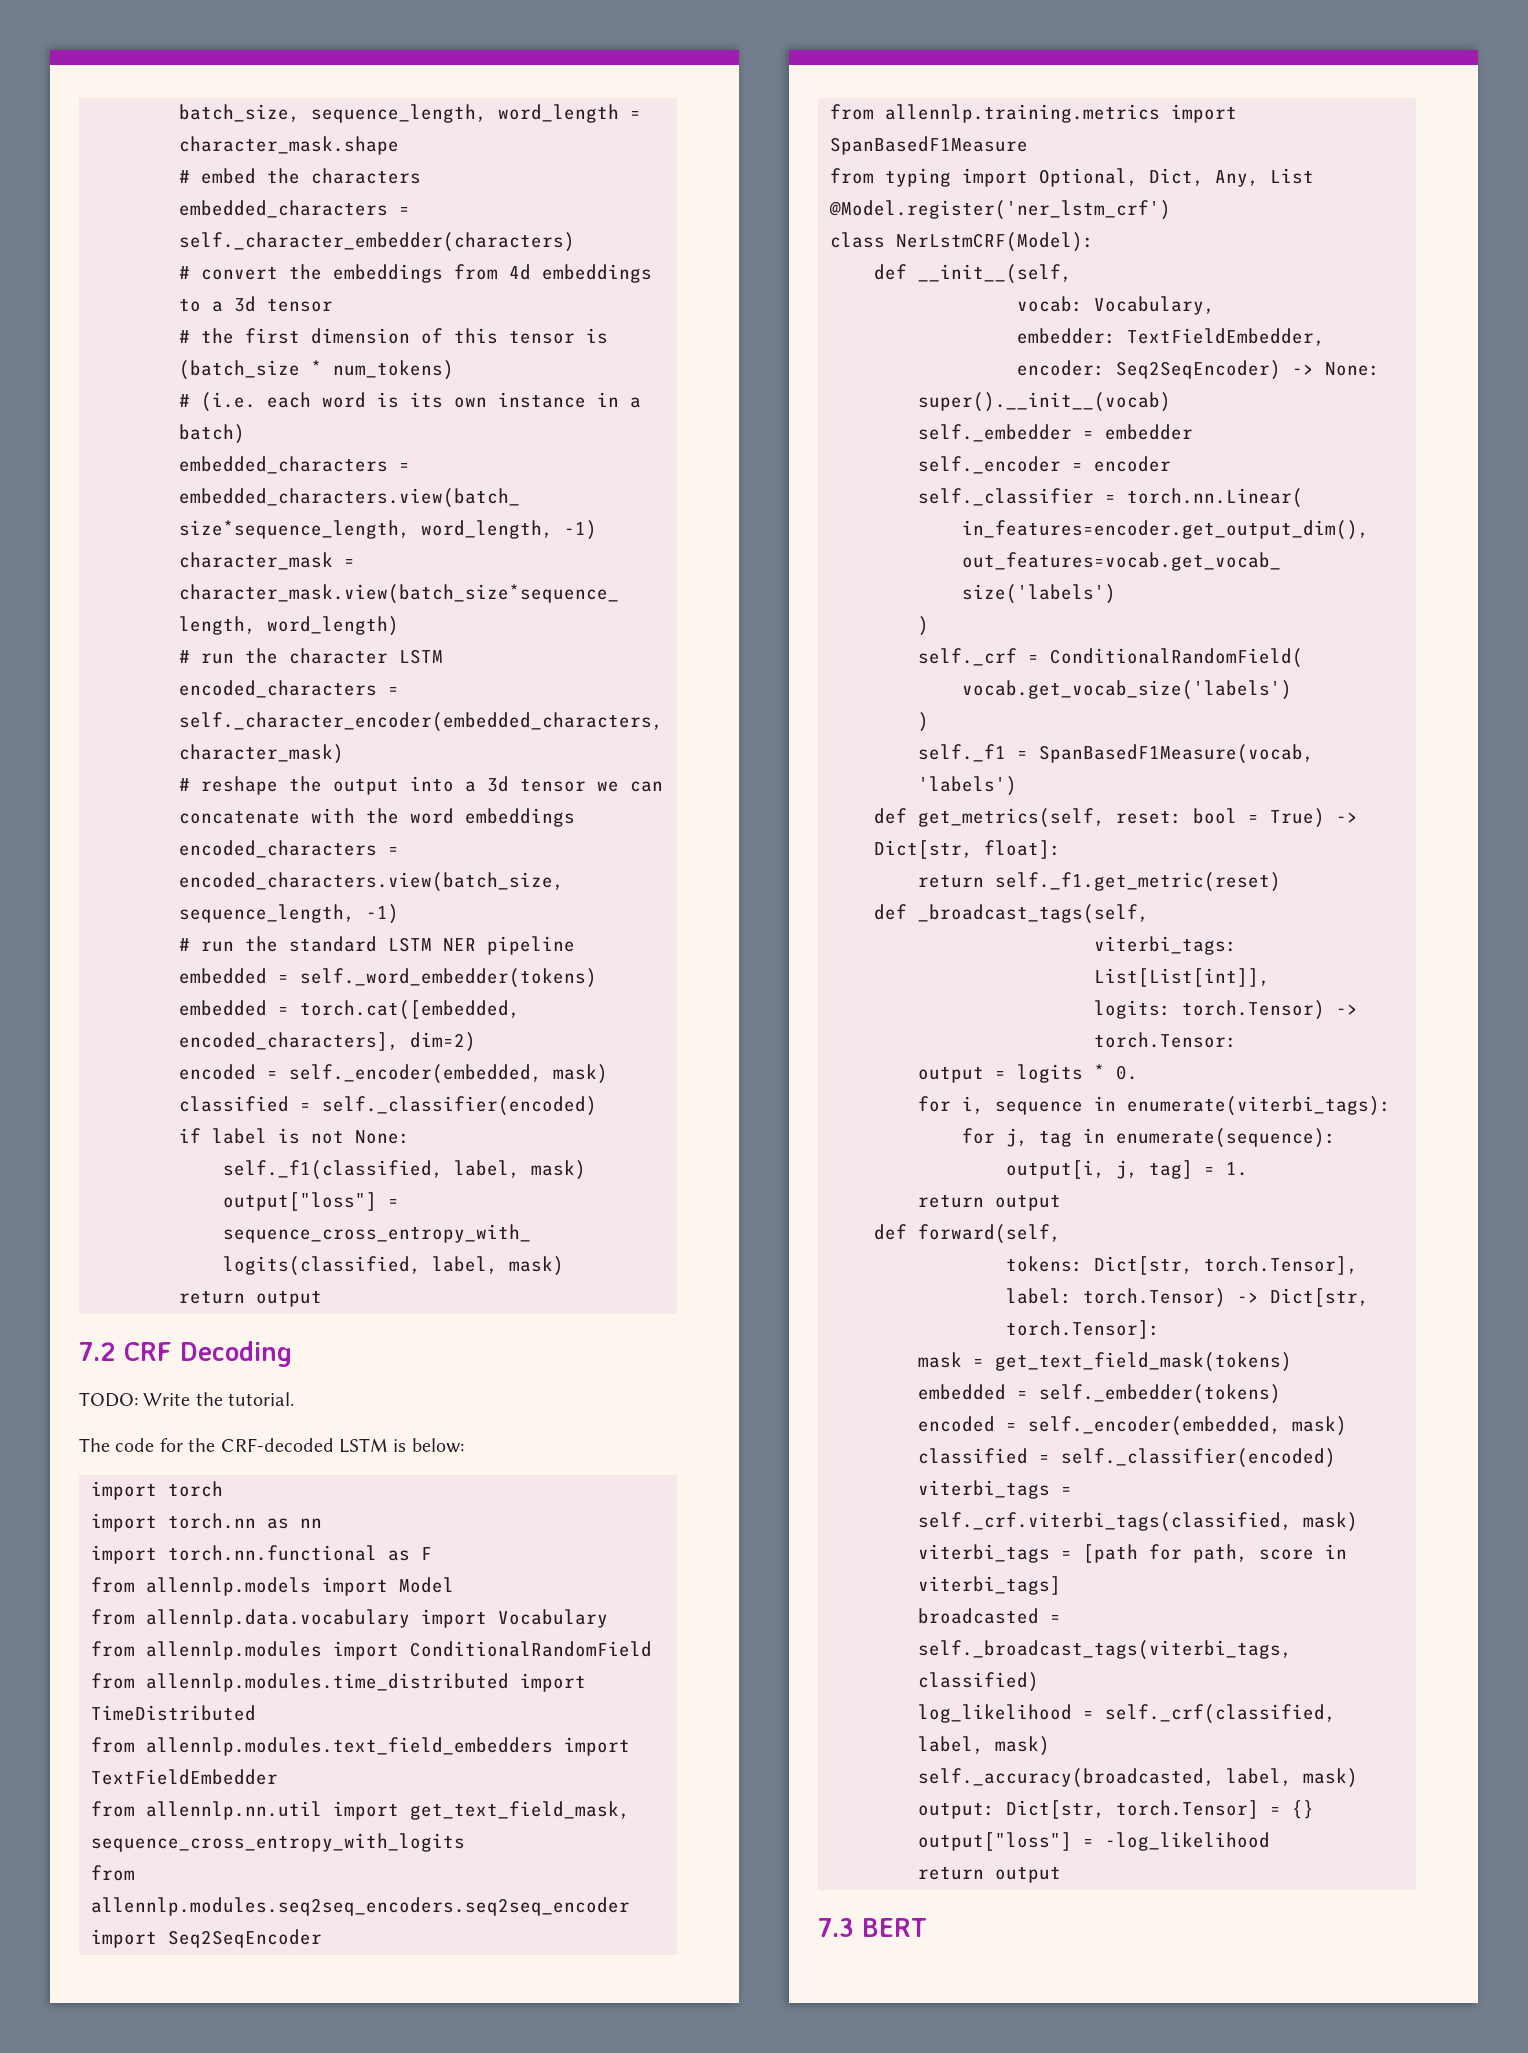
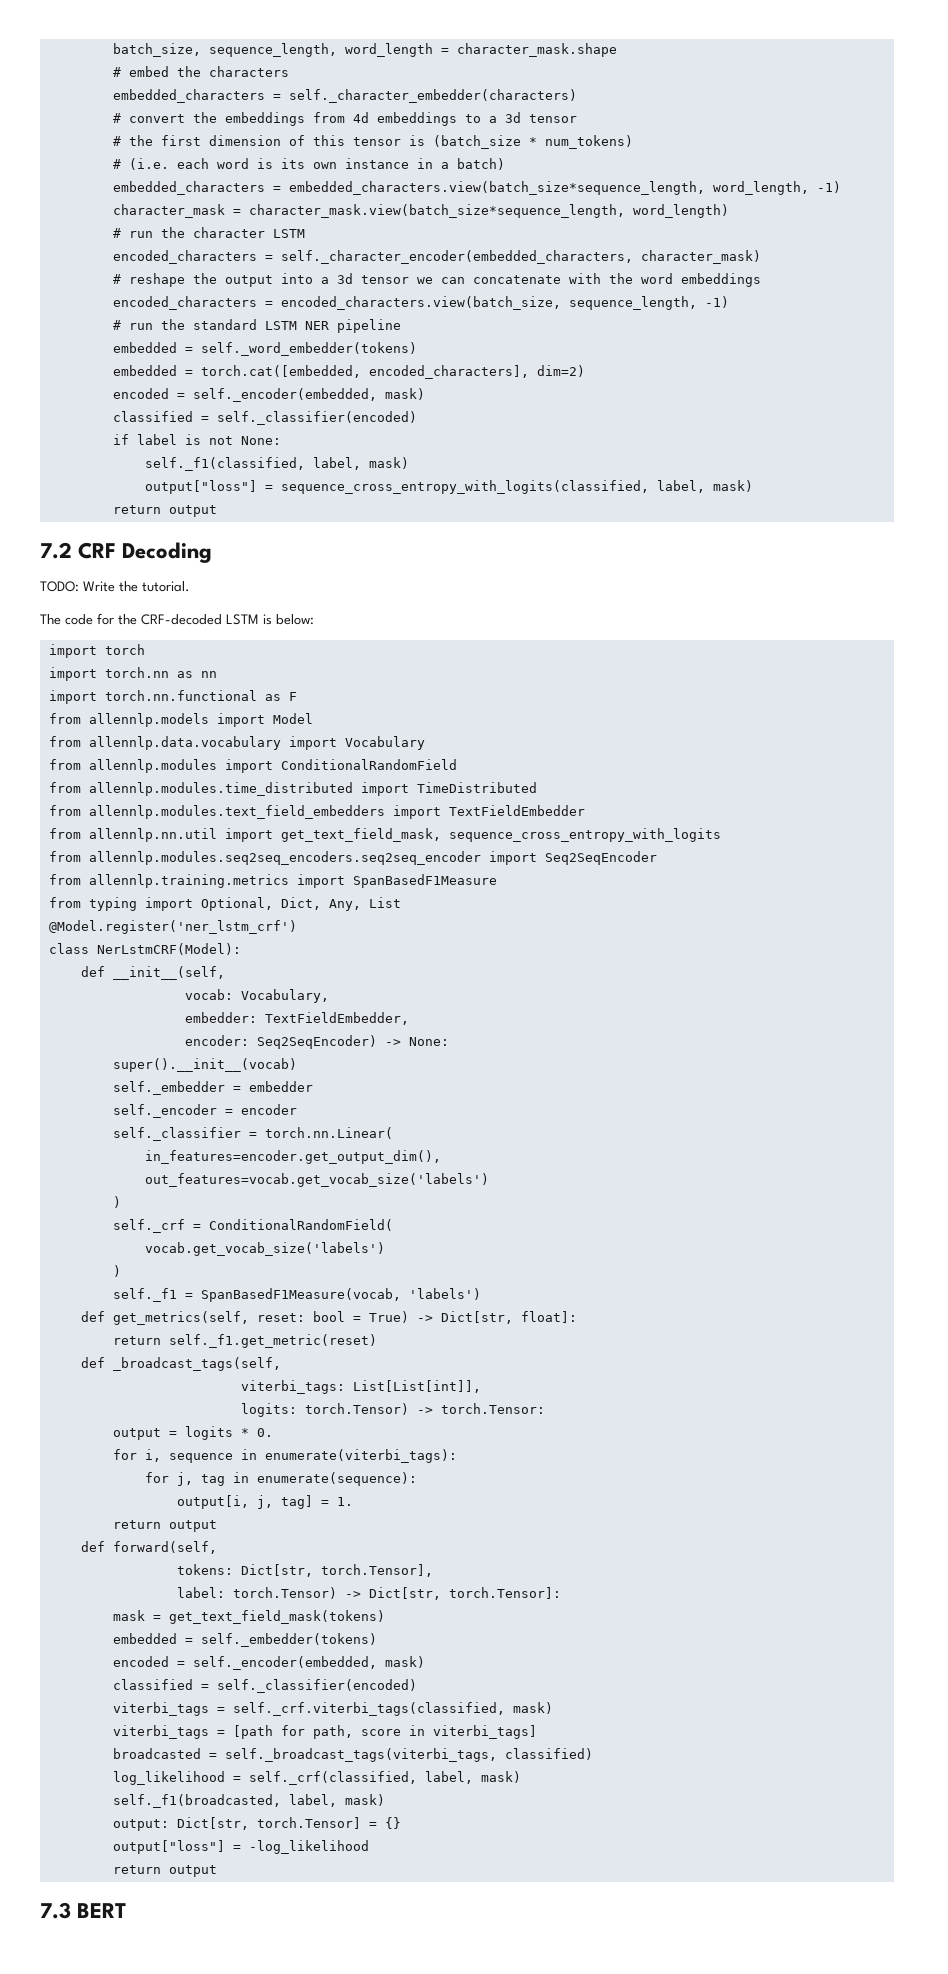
- self._accuracy(broadcasted, label, mask)
+ self._f1(broadcasted, label, mask)

